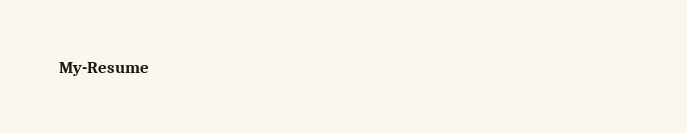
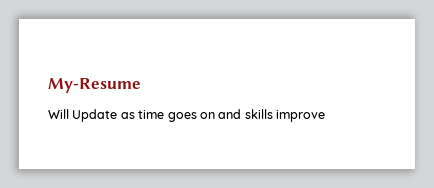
+ Will Update as time goes on and skills improve

